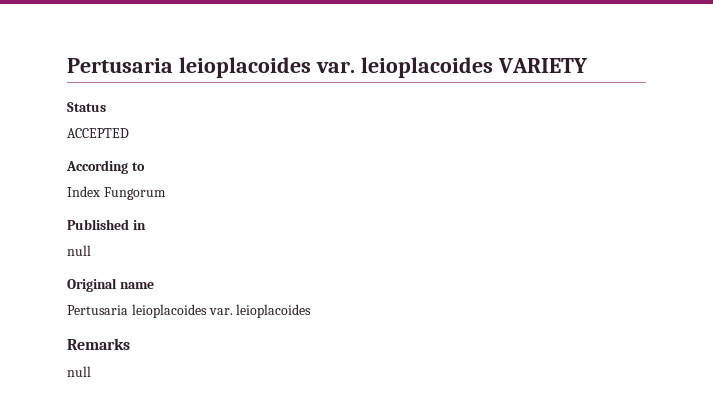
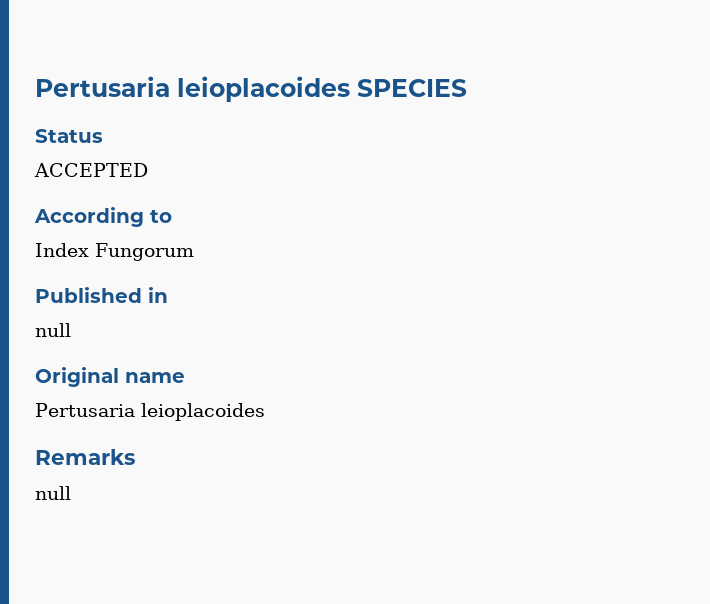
- Pertusaria leioplacoides var. leioplacoides VARIETY
+ Pertusaria leioplacoides SPECIES
  Original name
- Pertusaria leioplacoides var. leioplacoides
+ Pertusaria leioplacoides

